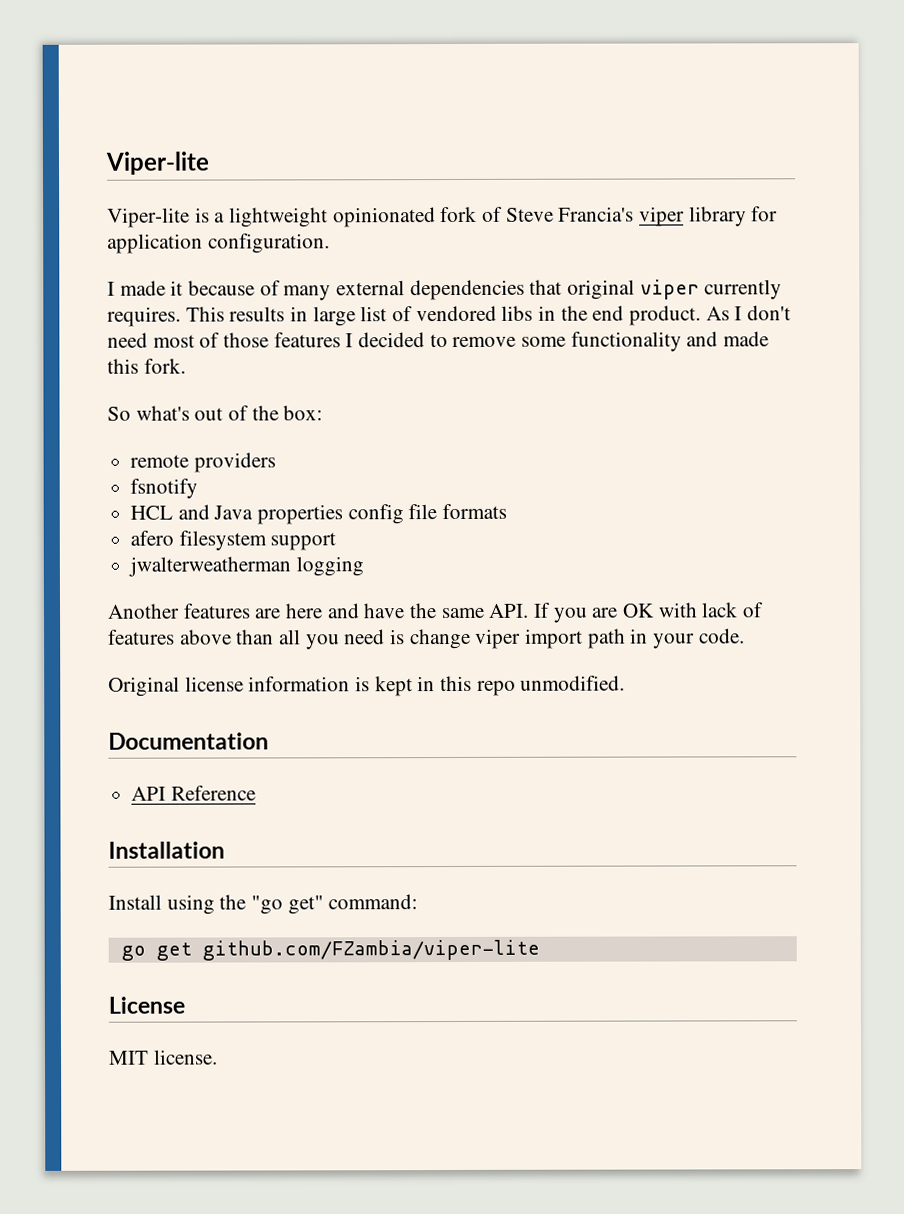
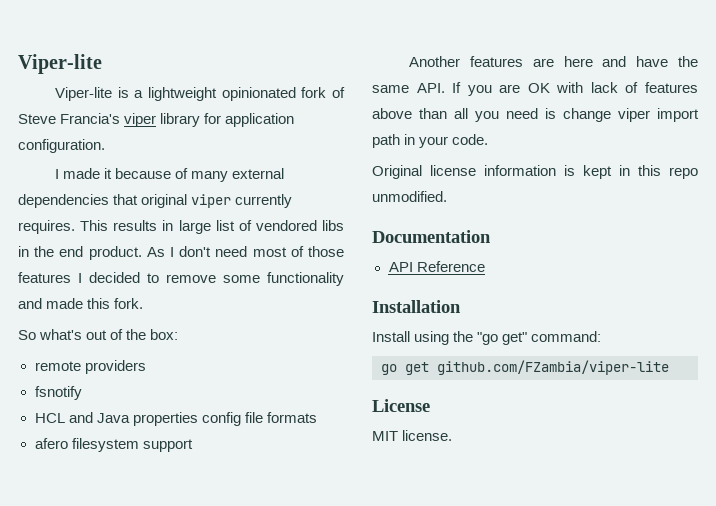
- jwalterweatherman logging

